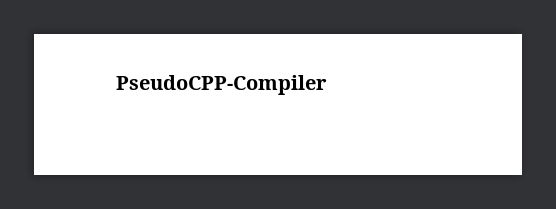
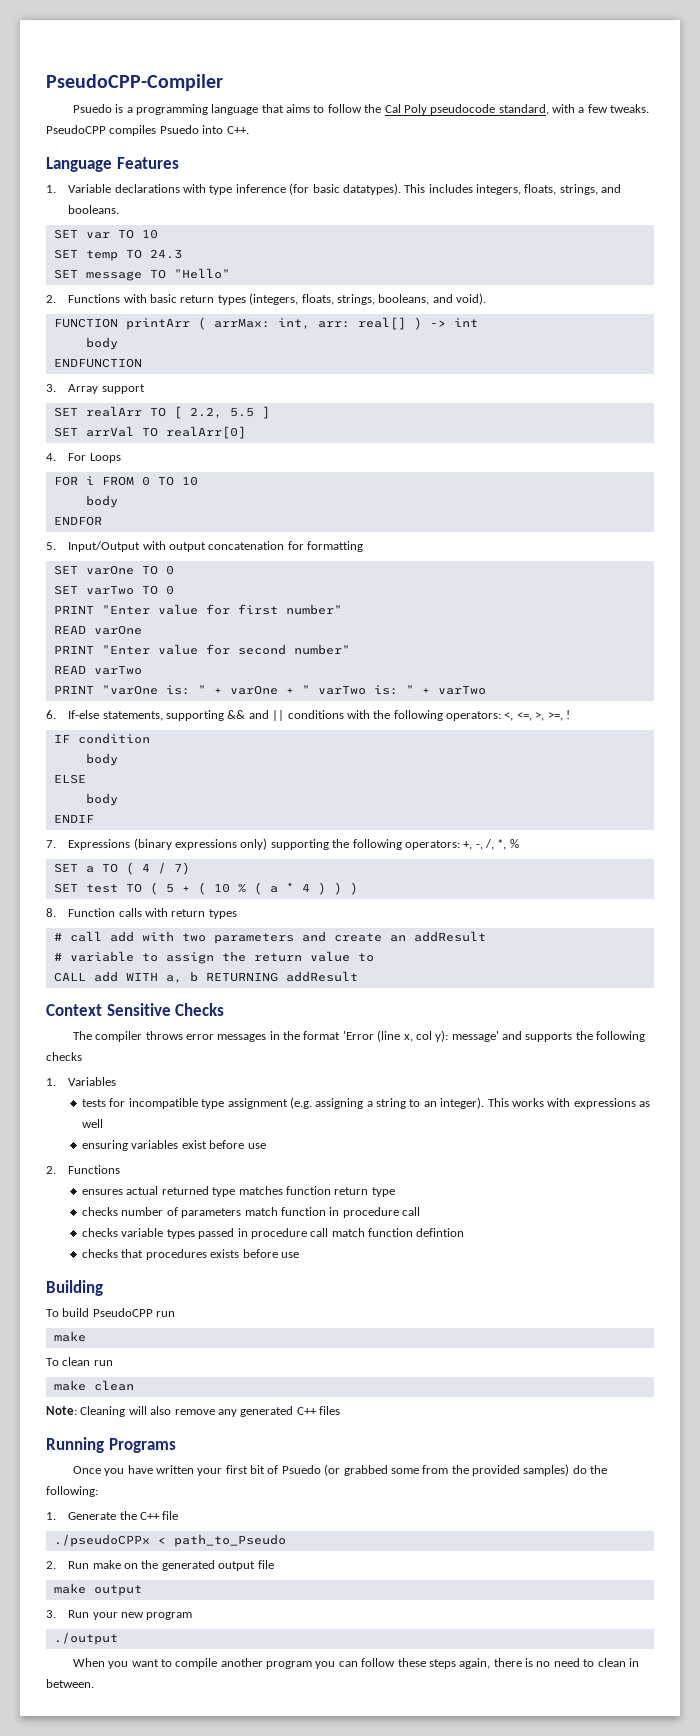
+ Psuedo is a programming language that aims to follow the Cal Poly pseudocode standard, with a few tweaks. PseudoCPP compiles Psuedo into C++.
+ Language Features
+ 1. Variable declarations with type inference (for basic datatypes). This includes integers, floats, strings, and booleans.
+ SET var TO 10
+ SET temp TO 24.3
+ SET message TO "Hello"
+ 2. Functions with basic return types (integers, floats, strings, booleans, and void).
+ FUNCTION printArr ( arrMax: int, arr: real[] ) -> int
+ body
+ ENDFUNCTION
+ 3. Array support
+ SET realArr TO [ 2.2, 5.5 ]
+ SET arrVal TO realArr[0]
+ 4. For Loops
+ FOR i FROM 0 TO 10
+ body
+ ENDFOR
+ 5. Input/Output with output concatenation for formatting
+ SET varOne TO 0
+ SET varTwo TO 0
+ PRINT "Enter value for first number"
+ READ varOne
+ PRINT "Enter value for second number"
+ READ varTwo
+ PRINT "varOne is: " + varOne + " varTwo is: " + varTwo
+ 6. If-else statements, supporting && and || conditions with the following operators: <, <=, >, >=, !
+ IF condition
+ body
+ ELSE
+ body
+ ENDIF
+ 7. Expressions (binary expressions only) supporting the following operators: +, -, /, *, %
+ SET a TO ( 4 / 7)
+ SET test TO ( 5 + ( 10 % ( a * 4 ) ) )
+ 8. Function calls with return types
+ # call add with two parameters and create an addResult
+ # variable to assign the return value to
+ CALL add WITH a, b RETURNING addResult
+ Context Sensitive Checks
+ The compiler throws error messages in the format 'Error (line x, col y): message' and supports the following checks
+ 1. Variables
+ tests for incompatible type assignment (e.g. assigning a string to an integer). This works with expressions as well
+ ensuring variables exist before use
+ 2. Functions
+ ensures actual returned type matches function return type
+ checks number of parameters match function in procedure call
+ checks variable types passed in procedure call match function defintion
+ checks that procedures exists before use
+ Building
+ To build PseudoCPP run
+ make
+ To clean run
+ make clean
+ Note: Cleaning will also remove any generated C++ files
+ Running Programs
+ Once you have written your first bit of Psuedo (or grabbed some from the provided samples) do the following:
+ 1. Generate the C++ file
+ ./pseudoCPPx < path_to_Pseudo
+ 2. Run make on the generated output file
+ make output
+ 3. Run your new program
+ ./output
+ When you want to compile another program you can follow these steps again, there is no need to clean in between.

